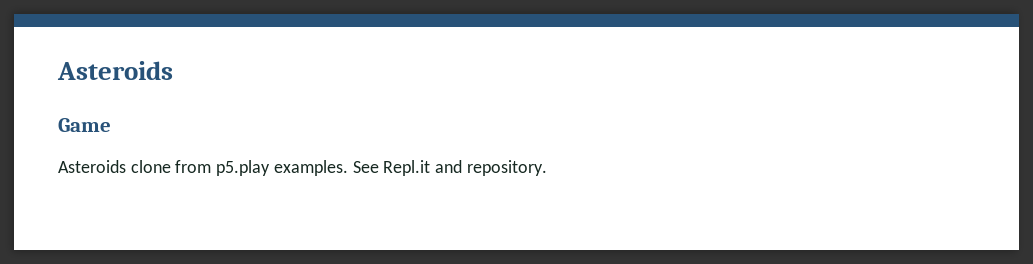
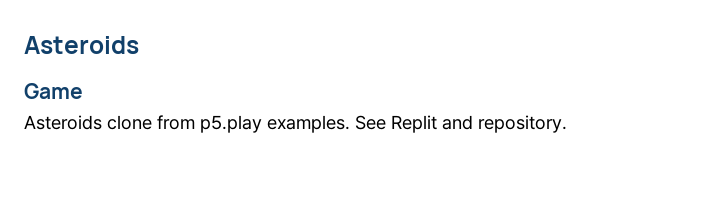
- See Repl.it and repository.
+ See Replit and repository.

